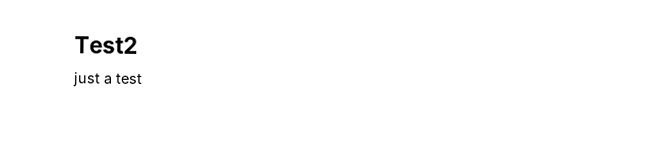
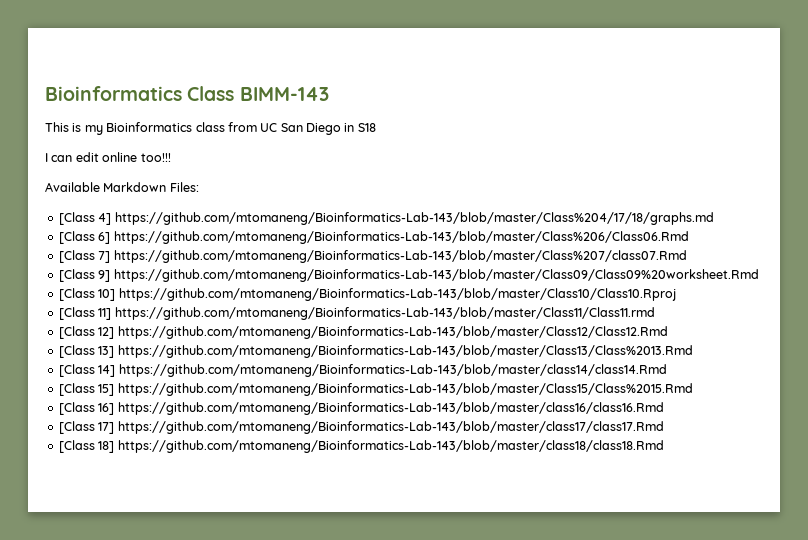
- Test2
- just a test
+ Bioinformatics Class BIMM-143
+ This is my Bioinformatics class from UC San Diego in S18
+ I can edit online too!!!
+ Available Markdown Files:
+ [Class 4] https://github.com/mtomaneng/Bioinformatics-Lab-143/blob/master/Class%204/17/18/graphs.md
+ [Class 6] https://github.com/mtomaneng/Bioinformatics-Lab-143/blob/master/Class%206/Class06.Rmd
+ [Class 7] https://github.com/mtomaneng/Bioinformatics-Lab-143/blob/master/Class%207/class07.Rmd
+ [Class 9] https://github.com/mtomaneng/Bioinformatics-Lab-143/blob/master/Class09/Class09%20worksheet.Rmd
+ [Class 10] https://github.com/mtomaneng/Bioinformatics-Lab-143/blob/master/Class10/Class10.Rproj
+ [Class 11] https://github.com/mtomaneng/Bioinformatics-Lab-143/blob/master/Class11/Class11.rmd
+ [Class 12] https://github.com/mtomaneng/Bioinformatics-Lab-143/blob/master/Class12/Class12.Rmd
+ [Class 13] https://github.com/mtomaneng/Bioinformatics-Lab-143/blob/master/Class13/Class%2013.Rmd
+ [Class 14] https://github.com/mtomaneng/Bioinformatics-Lab-143/blob/master/class14/class14.Rmd
+ [Class 15] https://github.com/mtomaneng/Bioinformatics-Lab-143/blob/master/Class15/Class%2015.Rmd
+ [Class 16] https://github.com/mtomaneng/Bioinformatics-Lab-143/blob/master/class16/class16.Rmd
+ [Class 17] https://github.com/mtomaneng/Bioinformatics-Lab-143/blob/master/class17/class17.Rmd
+ [Class 18] https://github.com/mtomaneng/Bioinformatics-Lab-143/blob/master/class18/class18.Rmd

